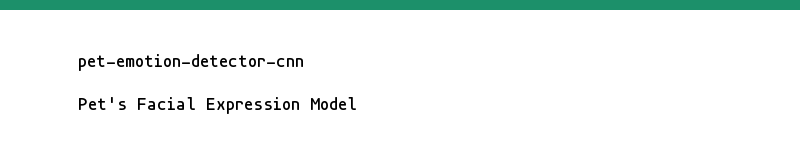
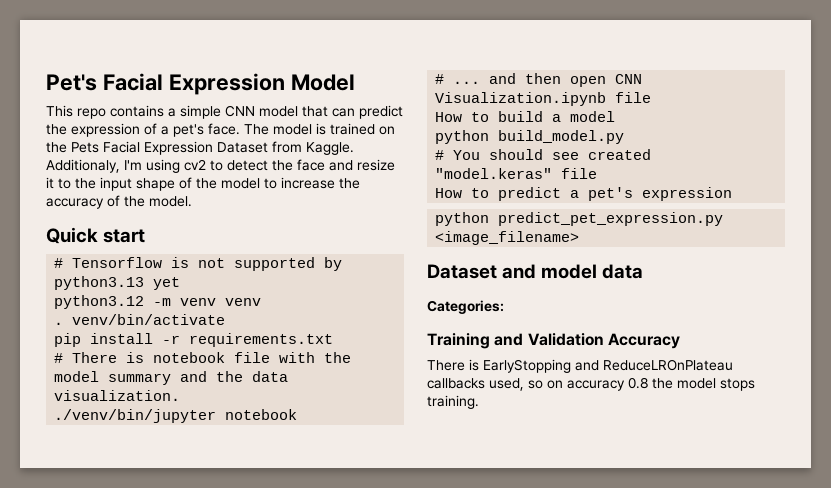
- pet-emotion-detector-cnn
+ This repo contains a simple CNN model that can predict the expression of a pet's face. The model is trained on the Pets Facial Expression Dataset from Kaggle. Additionaly, I'm using cv2 to detect the face and resize it to the input shape of the model to increase the accuracy of the model.
+ Quick start
+ # Tensorflow is not supported by python3.13 yet
+ python3.12 -m venv venv
+ . venv/bin/activate
+ pip install -r requirements.txt
+ # There is notebook file with the model summary and the data visualization.
+ ./venv/bin/jupyter notebook
+ # ... and then open CNN Visualization.ipynb file
+ How to build a model
+ python build_model.py
+ # You should see created "model.keras" file
+ How to predict a pet's expression
+ python predict_pet_expression.py <image_filename>
+ Dataset and model data
+ Categories:
+ Training and Validation Accuracy
+ There is EarlyStopping and ReduceLROnPlateau callbacks used, so on accuracy 0.8 the model stops training.

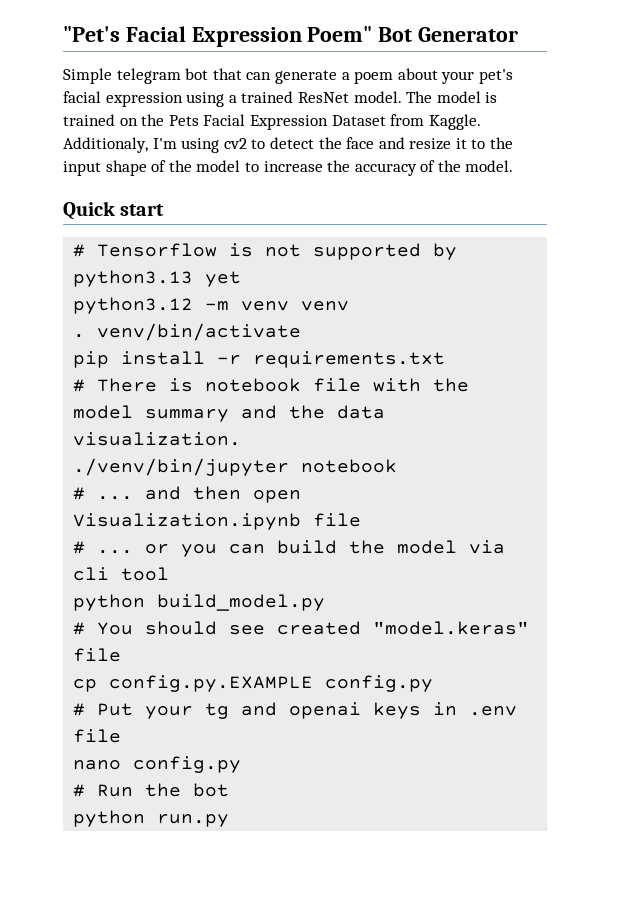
- Pet's Facial Expression Model
- This repo contains a simple CNN model that can predict the expression of a pet's face.
+ "Pet's Facial Expression Poem" Bot Generator
+ Simple telegram bot that can generate a poem about your pet's facial expression using a trained ResNet model.
- # ... and then open CNN Visualization.ipynb file
+ # ... and then open Visualization.ipynb file
- How to build a model
+ # ... or you can build the model via cli tool
- How to predict a pet's expression
- python predict_pet_expression.py <image_filename>
- Dataset and model data
- Categories:
- Training and Validation Accuracy
- There is EarlyStopping and ReduceLROnPlateau callbacks used, so on accuracy 0.8 the model stops training.
+ cp config.py.EXAMPLE config.py
+ # Put your tg and openai keys in .env file
+ nano config.py
+ # Run the bot
+ python run.py

